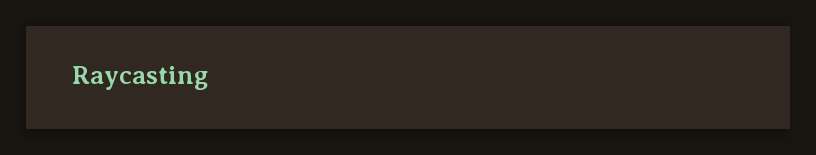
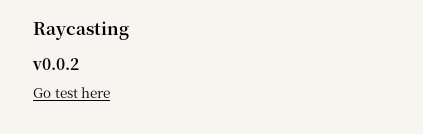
+ v0.0.2
+ Go test here

